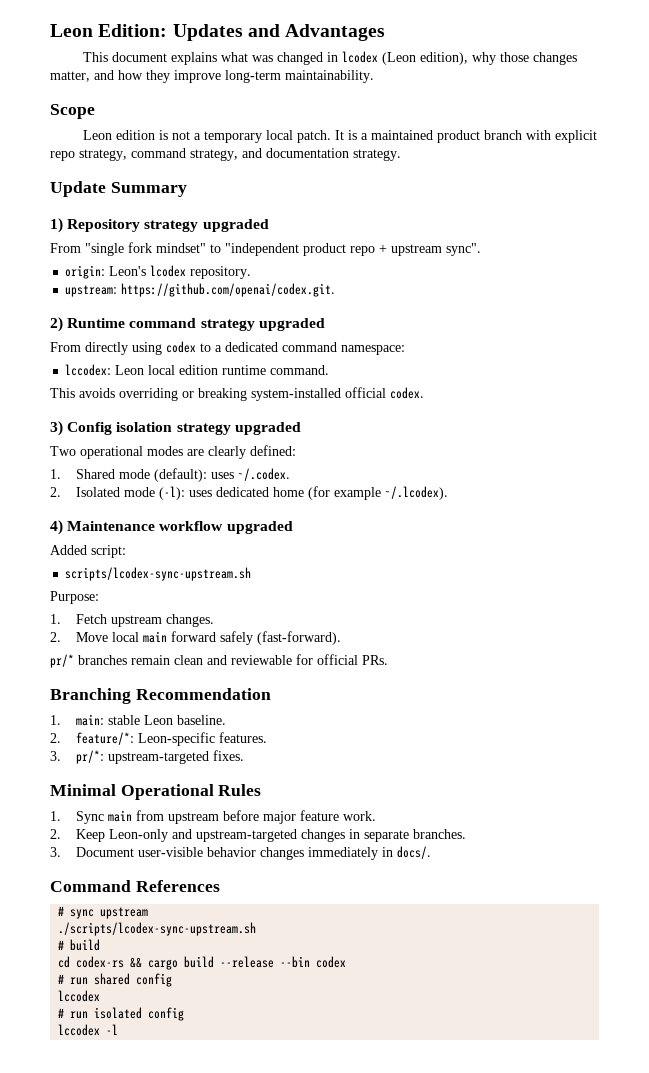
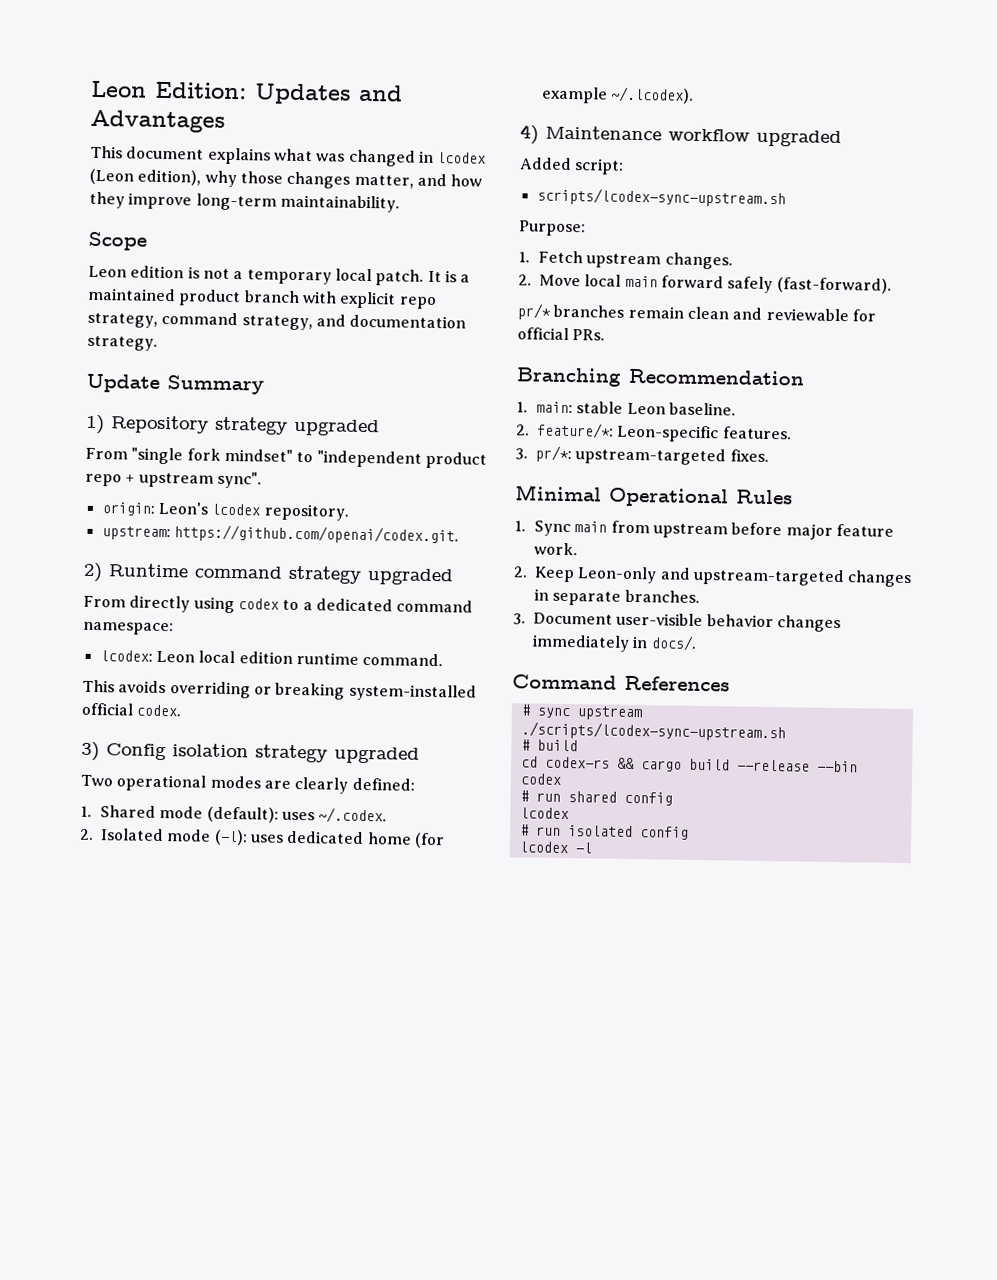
- lccodex: Leon local edition runtime command.
+ lcodex: Leon local edition runtime command.
  # run shared config
- lccodex
+ lcodex
- lccodex -l
+ lcodex -l

